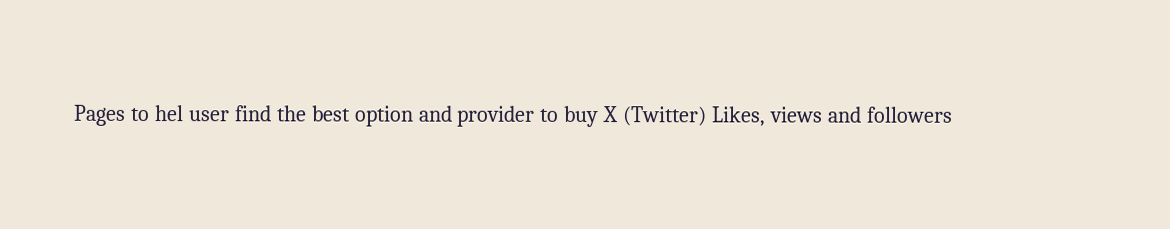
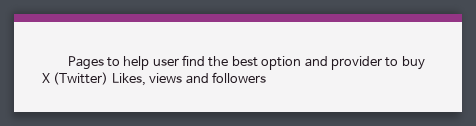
- Pages to hel user find the best option and provider to buy X (Twitter) Likes, views and followers
+ Pages to help user find the best option and provider to buy X (Twitter) Likes, views and followers

